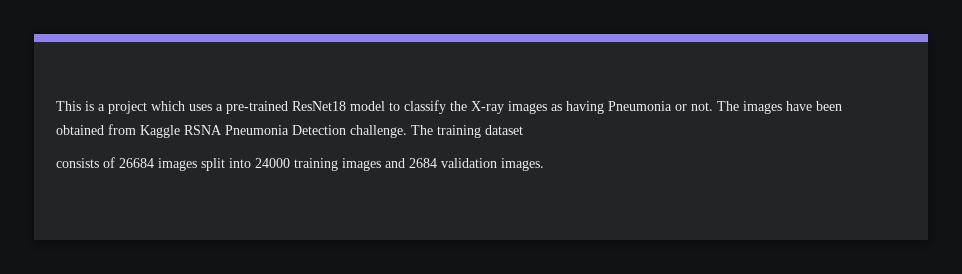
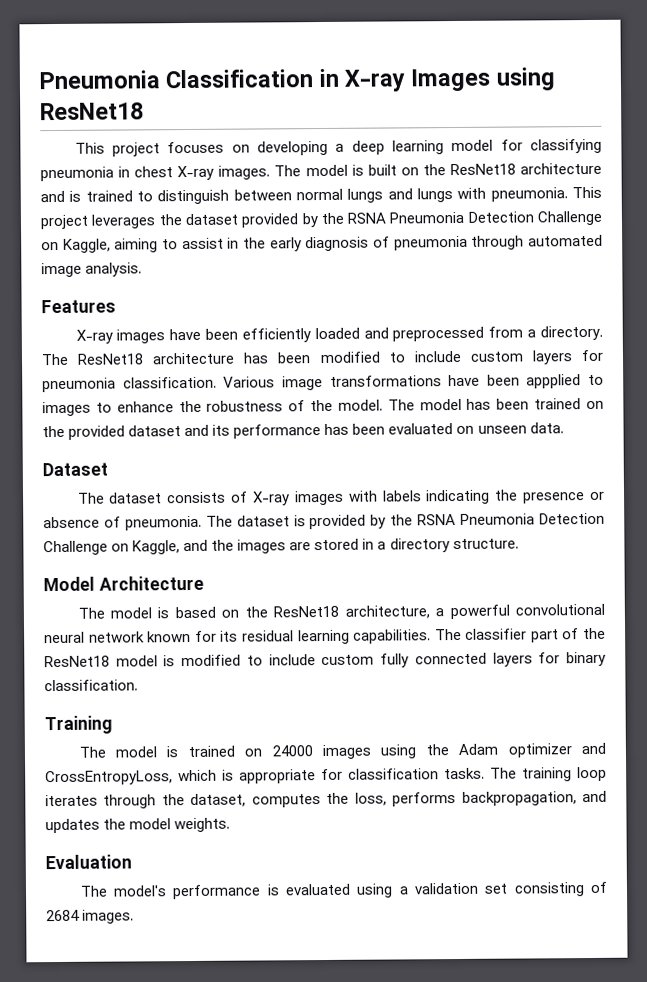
- This is a project which uses a pre-trained ResNet18 model to classify the X-ray images as having Pneumonia or not. The images have been obtained from Kaggle RSNA Pneumonia Detection challenge. The training dataset
- consists of 26684 images split into 24000 training images and 2684 validation images.
+ Pneumonia Classification in X-ray Images using ResNet18
+ This project focuses on developing a deep learning model for classifying pneumonia in chest X-ray images. The model is built on the ResNet18 architecture and is trained to distinguish between normal lungs and lungs with pneumonia. This project leverages the dataset provided by the RSNA Pneumonia Detection Challenge on Kaggle, aiming to assist in the early diagnosis of pneumonia through automated image analysis.
+ Features
+ X-ray images have been efficiently loaded and preprocessed from a directory. The ResNet18 architecture has been modified to include custom layers for pneumonia classification. Various image transformations have been appplied to images to enhance the robustness of the model. The model has been trained on the provided dataset and its performance has been evaluated on unseen data.
+ Dataset
+ The dataset consists of X-ray images with labels indicating the presence or absence of pneumonia. The dataset is provided by the RSNA Pneumonia Detection Challenge on Kaggle, and the images are stored in a directory structure.
+ Model Architecture
+ The model is based on the ResNet18 architecture, a powerful convolutional neural network known for its residual learning capabilities. The classifier part of the ResNet18 model is modified to include custom fully connected layers for binary classification.
+ Training
+ The model is trained on 24000 images using the Adam optimizer and CrossEntropyLoss, which is appropriate for classification tasks. The training loop iterates through the dataset, computes the loss, performs backpropagation, and updates the model weights.
+ Evaluation
+ The model's performance is evaluated using a validation set consisting of 2684 images.

